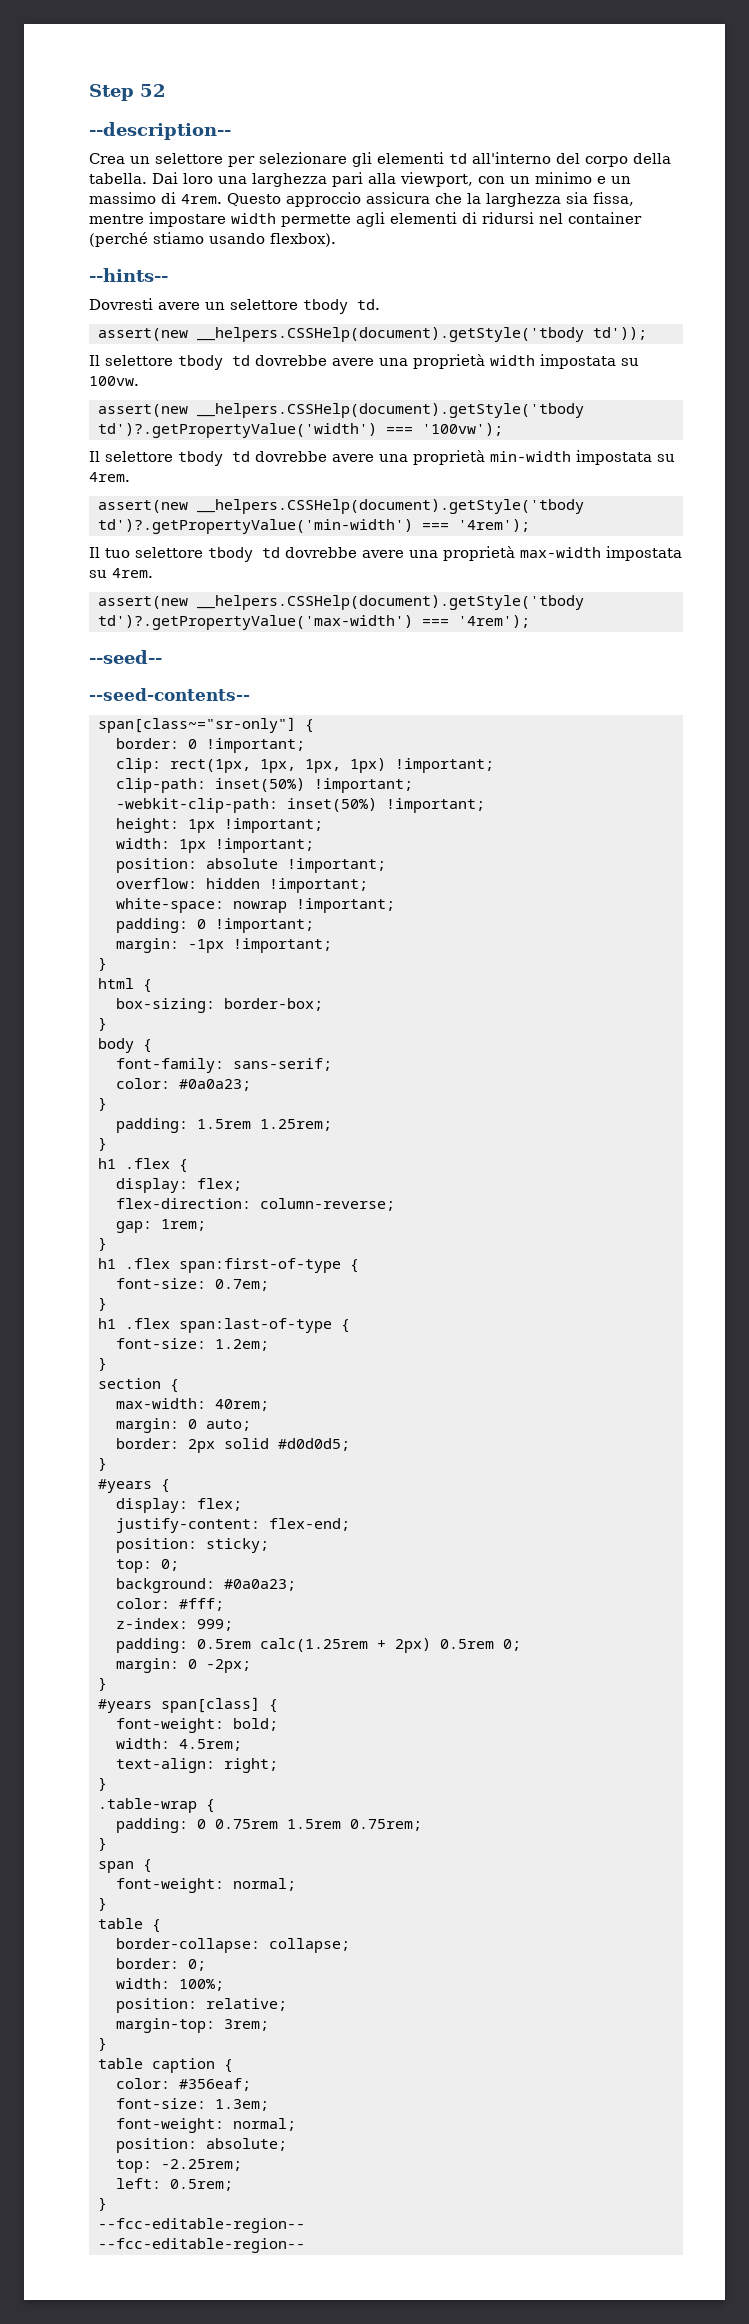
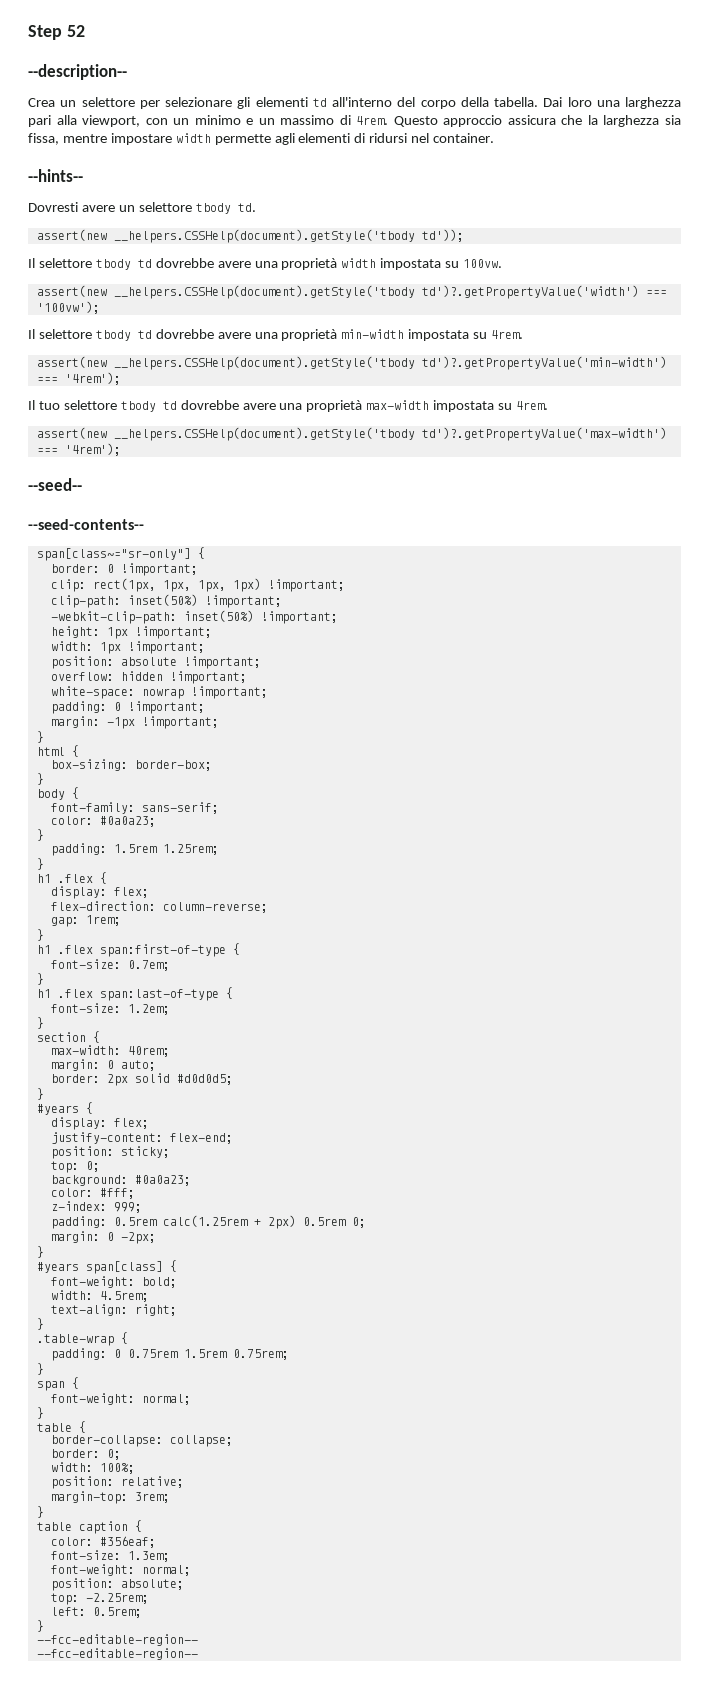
- Questo approccio assicura che la larghezza sia fissa, mentre impostare width permette agli elementi di ridursi nel container (perché stiamo usando flexbox).
+ Questo approccio assicura che la larghezza sia fissa, mentre impostare width permette agli elementi di ridursi nel container.

